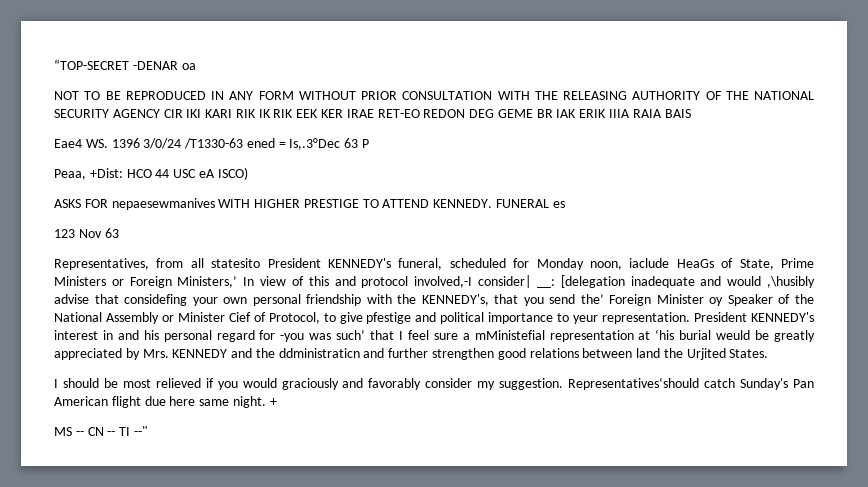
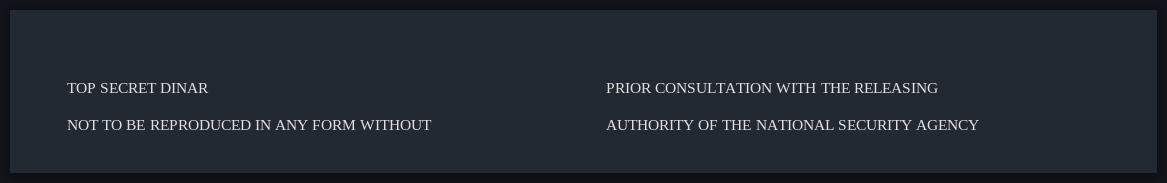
- “TOP-SECRET -DENAR oa
+ TOP SECRET DINAR
- NOT TO BE REPRODUCED IN ANY FORM WITHOUT PRIOR CONSULTATION WITH THE RELEASING AUTHORITY OF THE NATIONAL SECURITY AGENCY CIR IKI KARI RIK IK RIK EEK KER IRAE RET-EO REDON DEG GEME BR IAK ERIK IIIA RAIA BAIS
- Eae4 WS. 1396 3/0/24 /T1330-63 ened = Is,.3°Dec 63 P
- Peaa, +Dist: HCO 44 USC eA ISCO)
- ASKS FOR nepaesewmanives WITH HIGHER PRESTIGE TO ATTEND KENNEDY. FUNERAL es
- 123 Nov 63
- Representatives, from all statesito President KENNEDY's funeral, scheduled for Monday noon, iaclude HeaGs of State, Prime Ministers or Foreign Ministers,’ In view of this and protocol involved,-I consider| __: [delegation inadequate and would ,\husibly advise that considefing your own personal friendship with the KENNEDY's, that you send the’ Foreign Minister oy Speaker of the National Assembly or Minister Cief of Protocol, to give pfestige and political importance to yeur representation. President KENNEDY's interest in and his personal regard for -you was such’ that I feel sure a mMinistefial representation at ‘his burial weuld be greatly appreciated by Mrs. KENNEDY and the ddministraticn and further strengthen good relations between land the Urjited States.
- I should be most relieved if you would graciously and favorably consider my suggestion. Representatives‘should catch Sunday's Pan American flight due here same night. +
- MS -- CN -- TI --"
+ NOT TO BE REPRODUCED IN ANY FORM WITHOUT
+ PRIOR CONSULTATION WITH THE RELEASING
+ AUTHORITY OF THE NATIONAL SECURITY AGENCY

